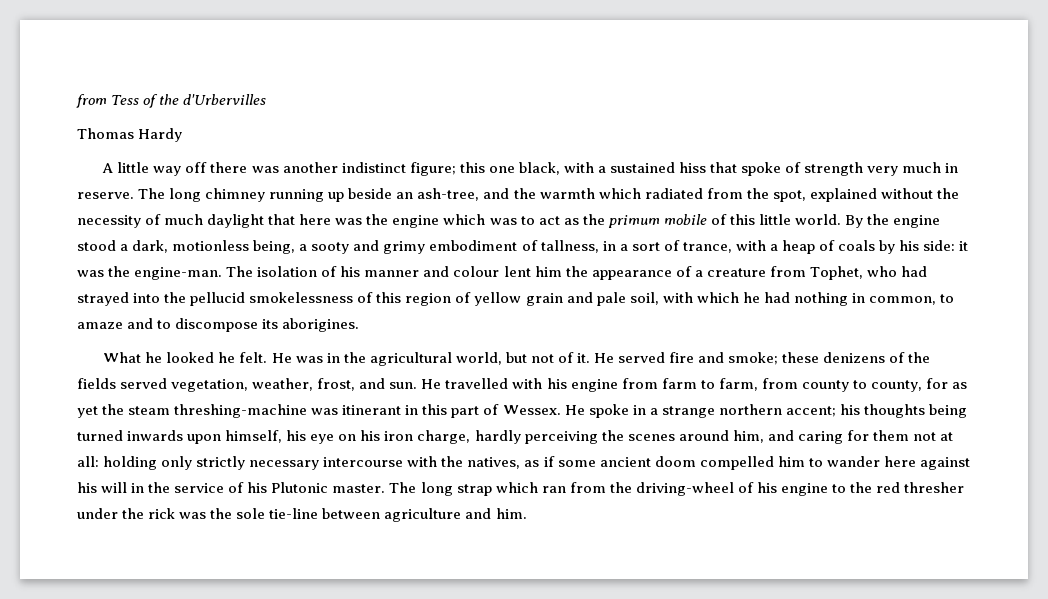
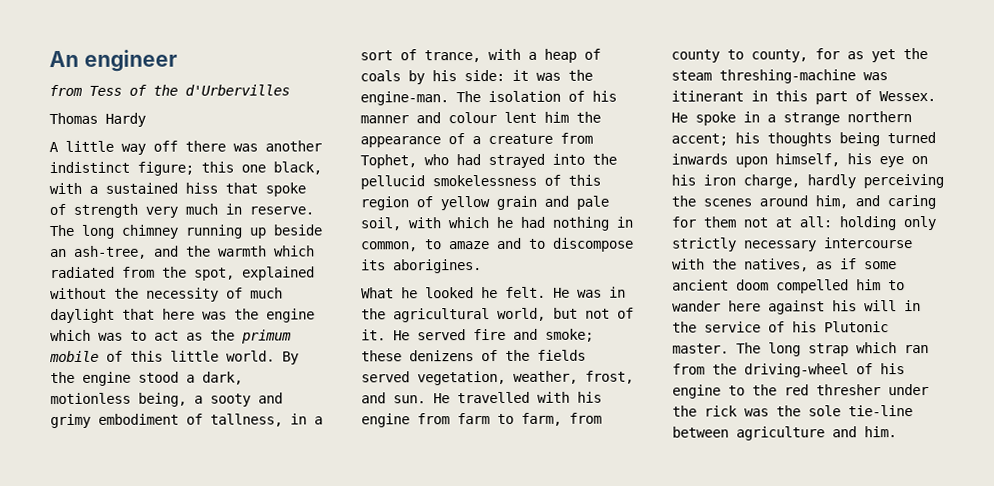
+ An engineer

